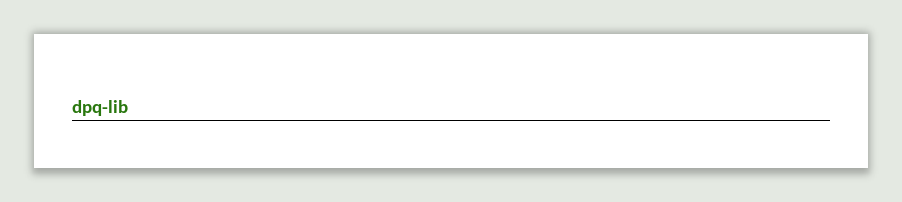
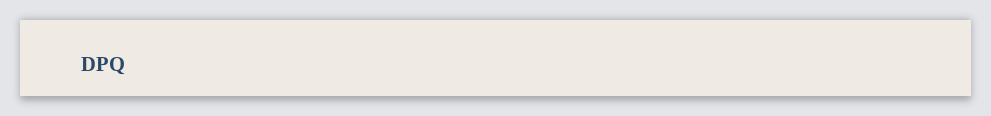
- dpq-lib
+ DPQ

